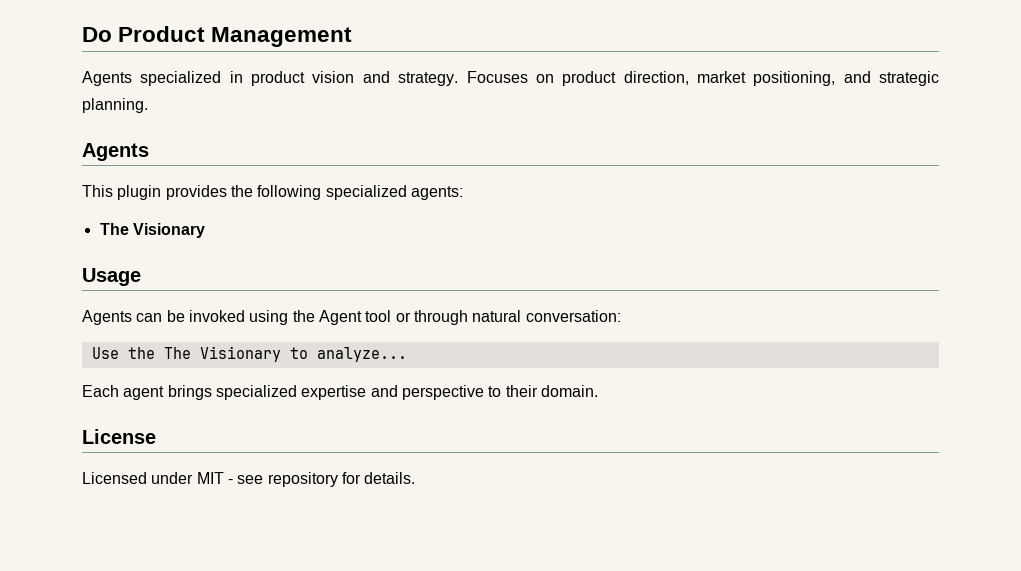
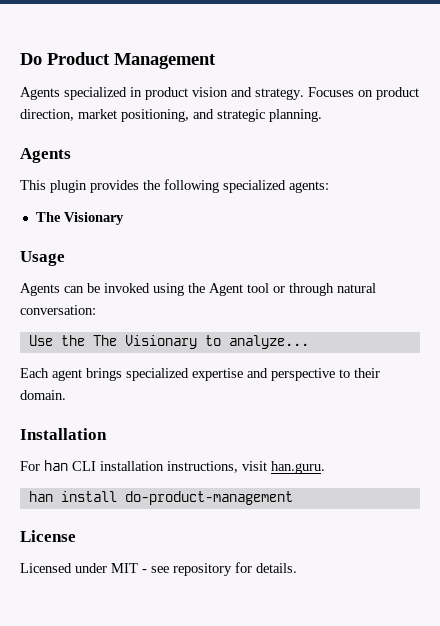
+ Installation
+ For han CLI installation instructions, visit han.guru.
+ han install do-product-management

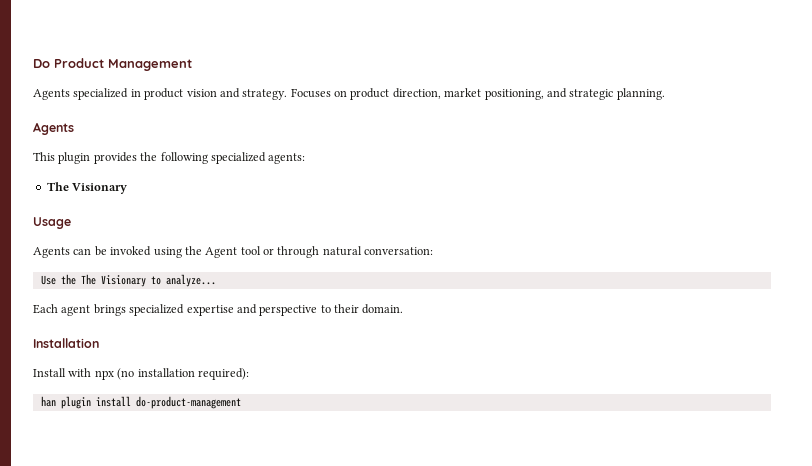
- For han CLI installation instructions, visit han.guru.
- han install do-product-management
+ Install with npx (no installation required):
+ han plugin install do-product-management
- License
- Licensed under MIT - see repository for details.

